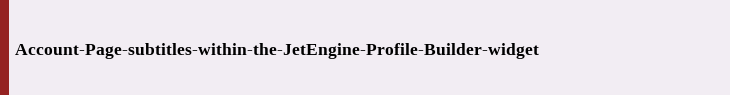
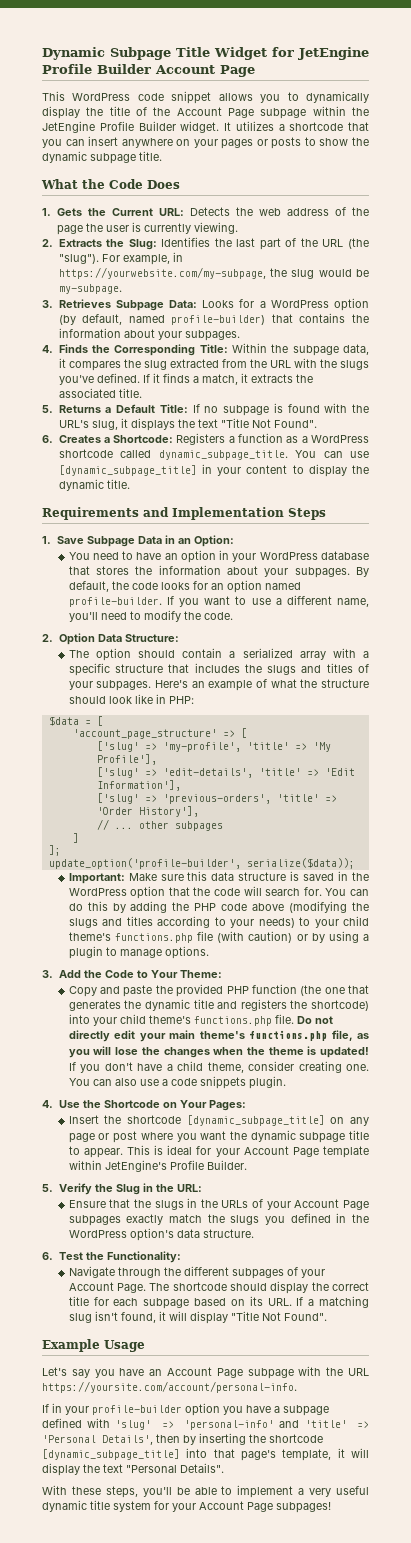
- Account-Page-subtitles-within-the-JetEngine-Profile-Builder-widget
+ Dynamic Subpage Title Widget for JetEngine Profile Builder Account Page
+ This WordPress code snippet allows you to dynamically display the title of the Account Page subpage within the JetEngine Profile Builder widget. It utilizes a shortcode that you can insert anywhere on your pages or posts to show the dynamic subpage title.
+ What the Code Does
+ 1. Gets the Current URL: Detects the web address of the page the user is currently viewing.
+ 2. Extracts the Slug: Identifies the last part of the URL (the "slug"). For example, in https://yourwebsite.com/my-subpage, the slug would be my-subpage.
+ 3. Retrieves Subpage Data: Looks for a WordPress option (by default, named profile-builder) that contains the information about your subpages.
+ 4. Finds the Corresponding Title: Within the subpage data, it compares the slug extracted from the URL with the slugs you've defined. If it finds a match, it extracts the associated title.
+ 5. Returns a Default Title: If no subpage is found with the URL's slug, it displays the text "Title Not Found".
+ 6. Creates a Shortcode: Registers a function as a WordPress shortcode called dynamic_subpage_title. You can use [dynamic_subpage_title] in your content to display the dynamic title.
+ Requirements and Implementation Steps
+ 1. Save Subpage Data in an Option:
+ You need to have an option in your WordPress database that stores the information about your subpages. By default, the code looks for an option named profile-builder. If you want to use a different name, you'll need to modify the code.
+ 2. Option Data Structure:
+ The option should contain a serialized array with a specific structure that includes the slugs and titles of your subpages. Here's an example of what the structure should look like in PHP:
+ $data = [
+ 'account_page_structure' => [
+ ['slug' => 'my-profile', 'title' => 'My Profile'],
+ ['slug' => 'edit-details', 'title' => 'Edit Information'],
+ ['slug' => 'previous-orders', 'title' => 'Order History'],
+ // ... other subpages
+ ]
+ ];
+ update_option('profile-builder', serialize($data));
+ Important: Make sure this data structure is saved in the WordPress option that the code will search for. You can do this by adding the PHP code above (modifying the slugs and titles according to your needs) to your child theme's functions.php file (with caution) or by using a plugin to manage options.
+ 3. Add the Code to Your Theme:
+ Copy and paste the provided PHP function (the one that generates the dynamic title and registers the shortcode) into your child theme's functions.php file. Do not directly edit your main theme's functions.php file, as you will lose the changes when the theme is updated! If you don't have a child theme, consider creating one. You can also use a code snippets plugin.
+ 4. Use the Shortcode on Your Pages:
+ Insert the shortcode [dynamic_subpage_title] on any page or post where you want the dynamic subpage title to appear. This is ideal for your Account Page template within JetEngine's Profile Builder.
+ 5. Verify the Slug in the URL:
+ Ensure that the slugs in the URLs of your Account Page subpages exactly match the slugs you defined in the WordPress option's data structure.
+ 6. Test the Functionality:
+ Navigate through the different subpages of your Account Page. The shortcode should display the correct title for each subpage based on its URL. If a matching slug isn't found, it will display "Title Not Found".
+ Example Usage
+ Let's say you have an Account Page subpage with the URL https://yoursite.com/account/personal-info.
+ If in your profile-builder option you have a subpage defined with 'slug' => 'personal-info' and 'title' => 'Personal Details', then by inserting the shortcode [dynamic_subpage_title] into that page's template, it will display the text "Personal Details".
+ With these steps, you'll be able to implement a very useful dynamic title system for your Account Page subpages!

